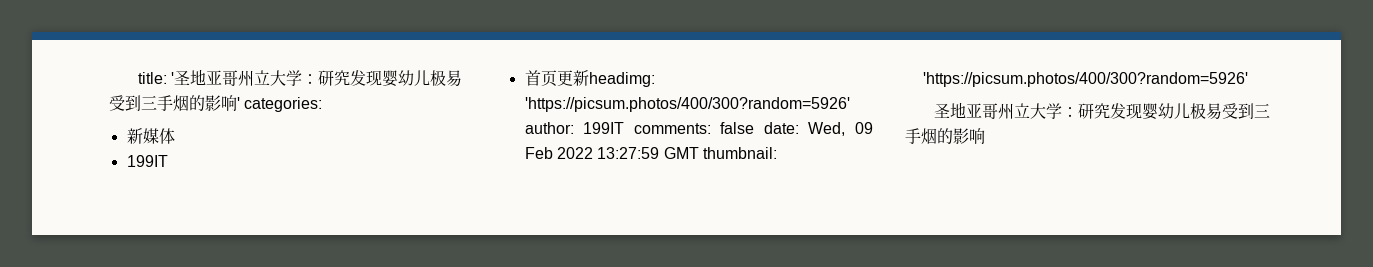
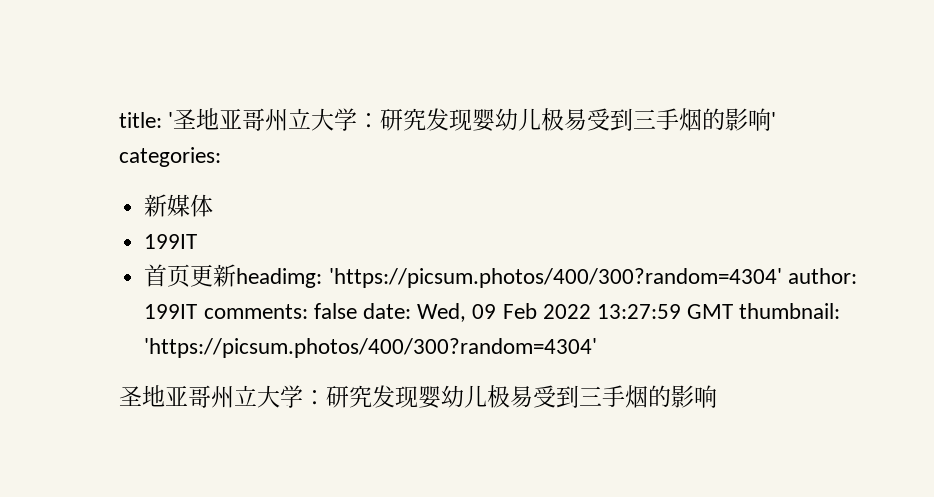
- 首页更新headimg: 'https://picsum.photos/400/300?random=5926' author: 199IT comments: false date: Wed, 09 Feb 2022 13:27:59 GMT thumbnail: 'https://picsum.photos/400/300?random=5926'
+ 首页更新headimg: 'https://picsum.photos/400/300?random=4304' author: 199IT comments: false date: Wed, 09 Feb 2022 13:27:59 GMT thumbnail: 'https://picsum.photos/400/300?random=4304'

